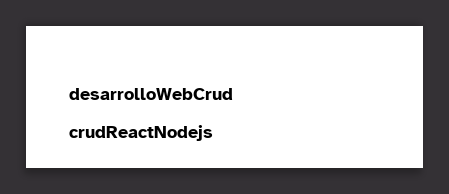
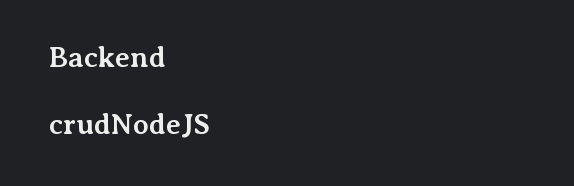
- desarrolloWebCrud
- crudReactNodejs
+ Backend
+ crudNodeJS

